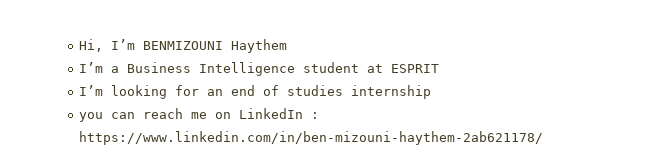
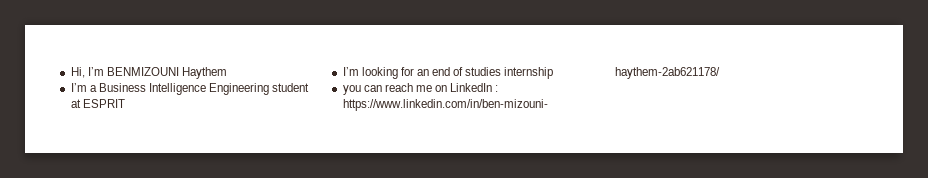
- I’m a Business Intelligence student at ESPRIT
+ I’m a Business Intelligence Engineering student at ESPRIT

